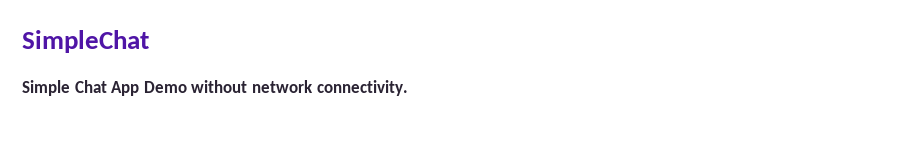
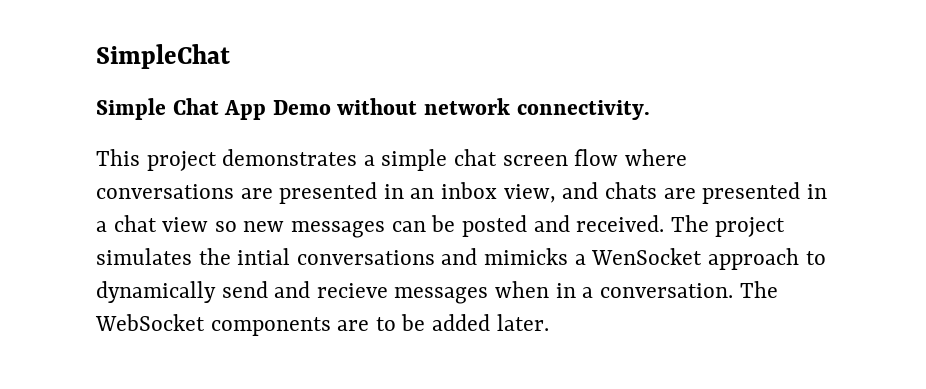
+ This project demonstrates a simple chat screen flow where conversations are presented in an inbox view, and chats are presented in a chat view so new messages can be posted and received. The project simulates the intial conversations and mimicks a WenSocket approach to dynamically send and recieve messages when in a conversation. The WebSocket components are to be added later.

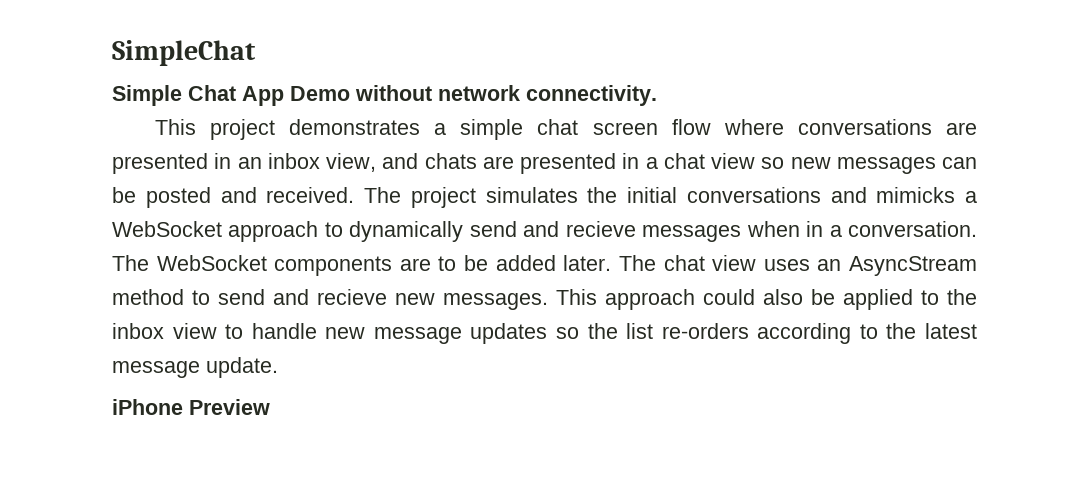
- The project simulates the intial conversations and mimicks a WenSocket approach to dynamically send and recieve messages when in a conversation.
+ The project simulates the initial conversations and mimicks a WebSocket approach to dynamically send and recieve messages when in a conversation.
+ The chat view uses an AsyncStream method to send and recieve new messages. This approach could also be applied to the inbox view to handle new message updates so the list re-orders according to the latest message update.
+ iPhone Preview

